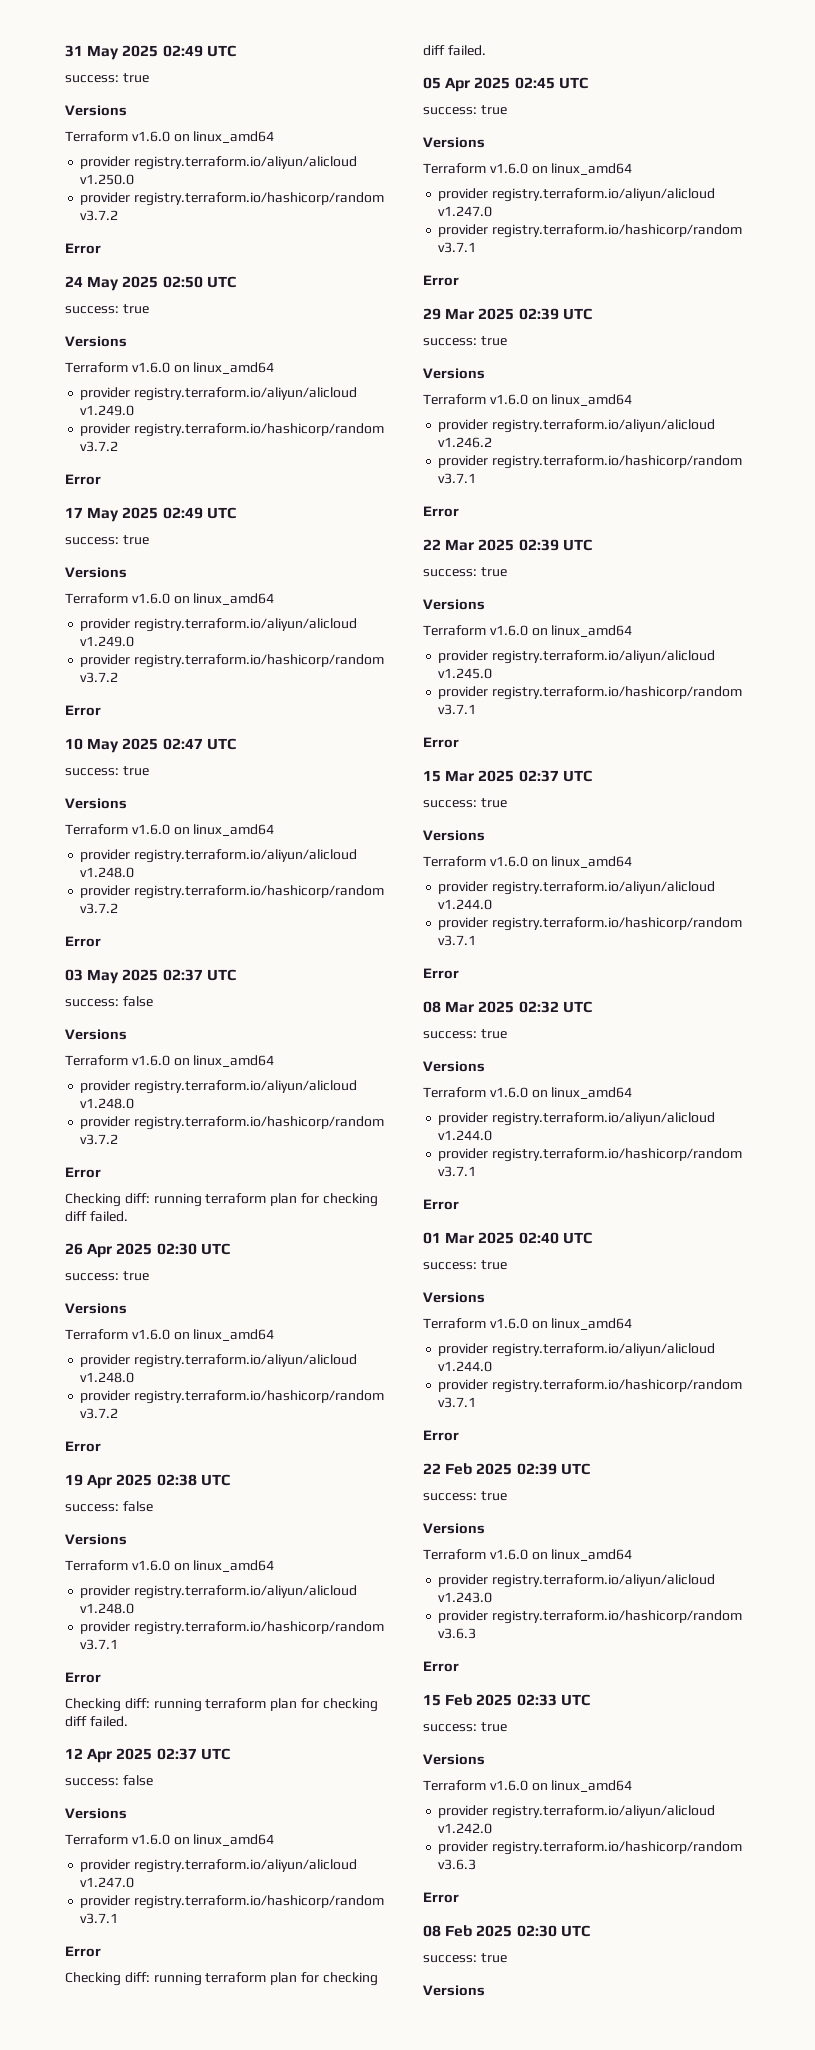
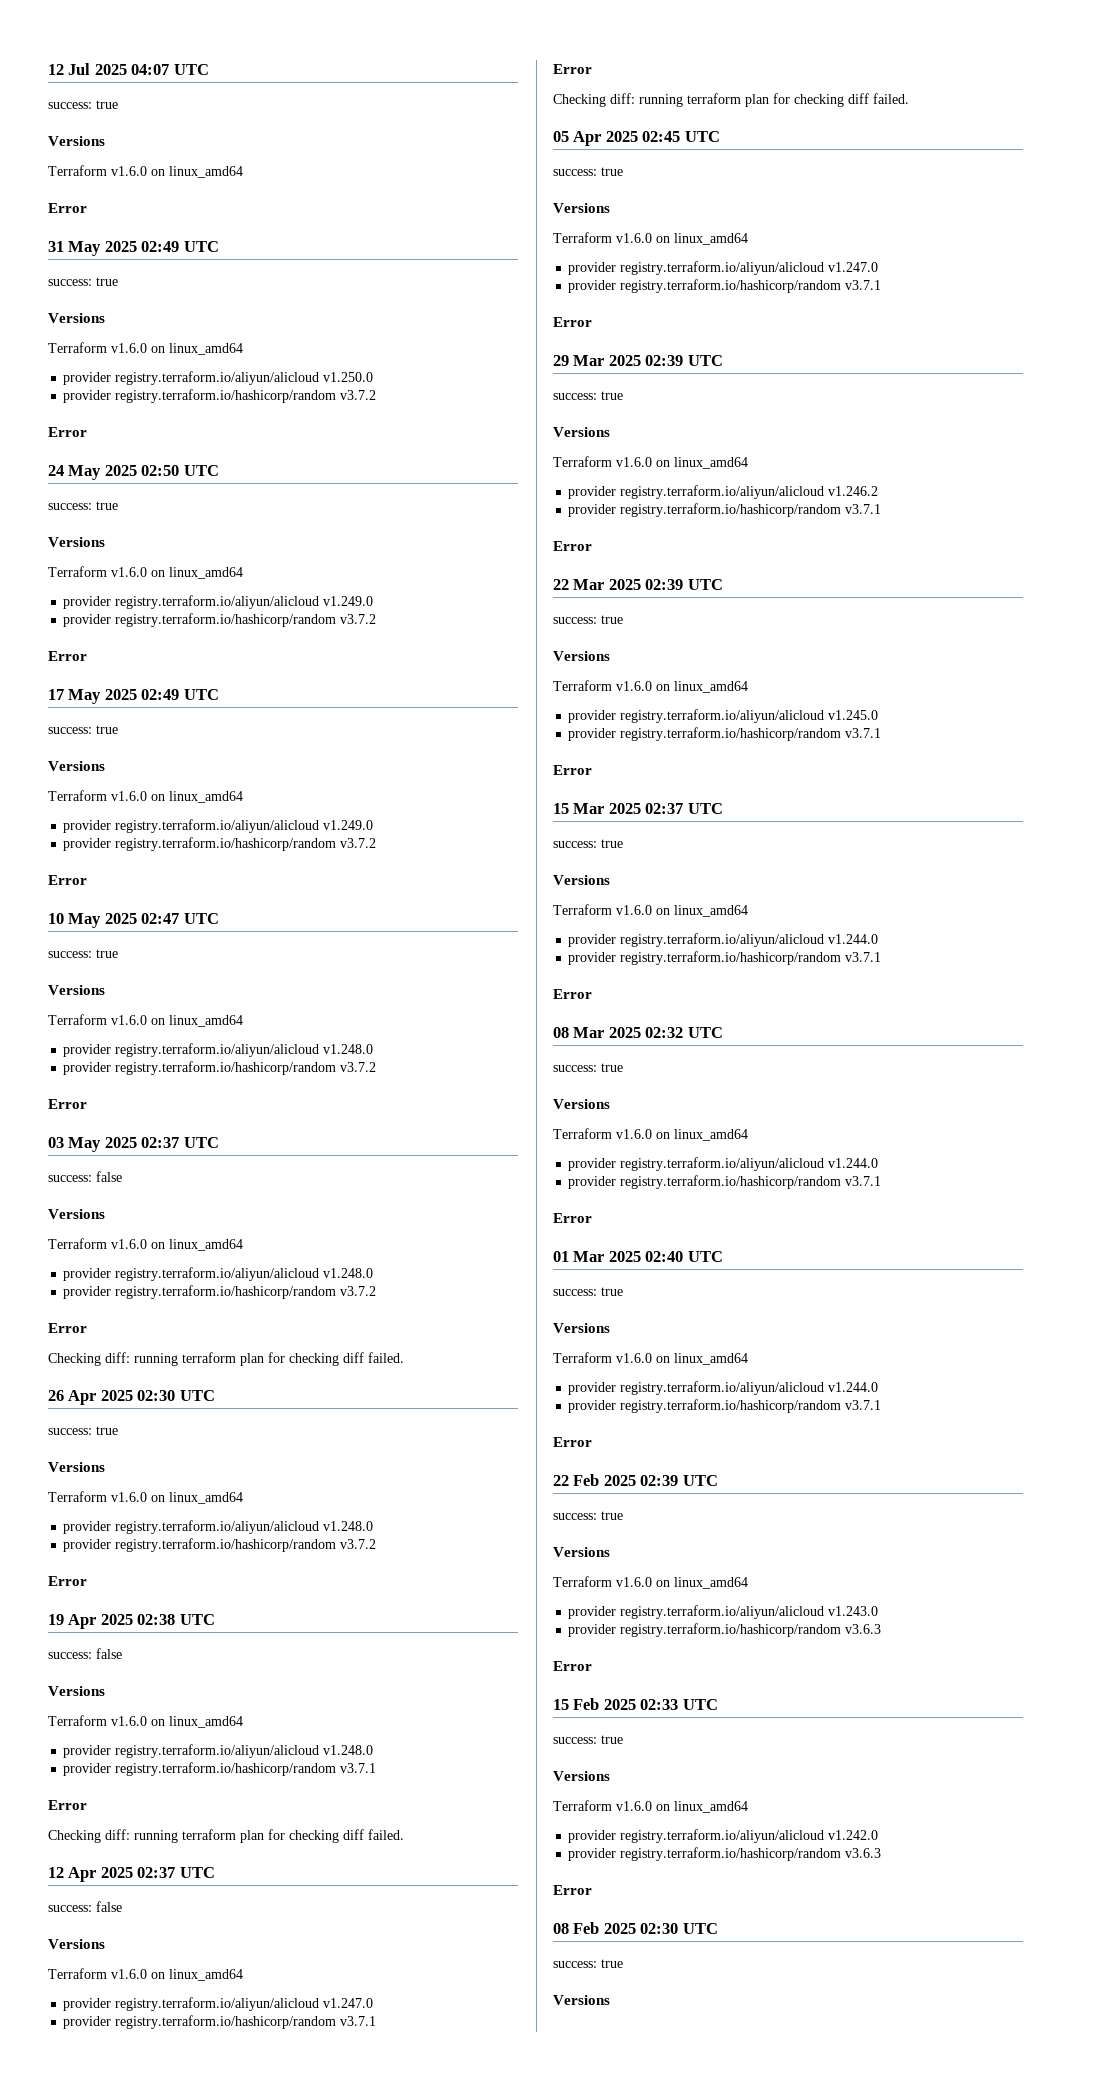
+ 12 Jul 2025 04:07 UTC
+ success: true
+ Versions
+ Terraform v1.6.0 on linux_amd64
+ Error

